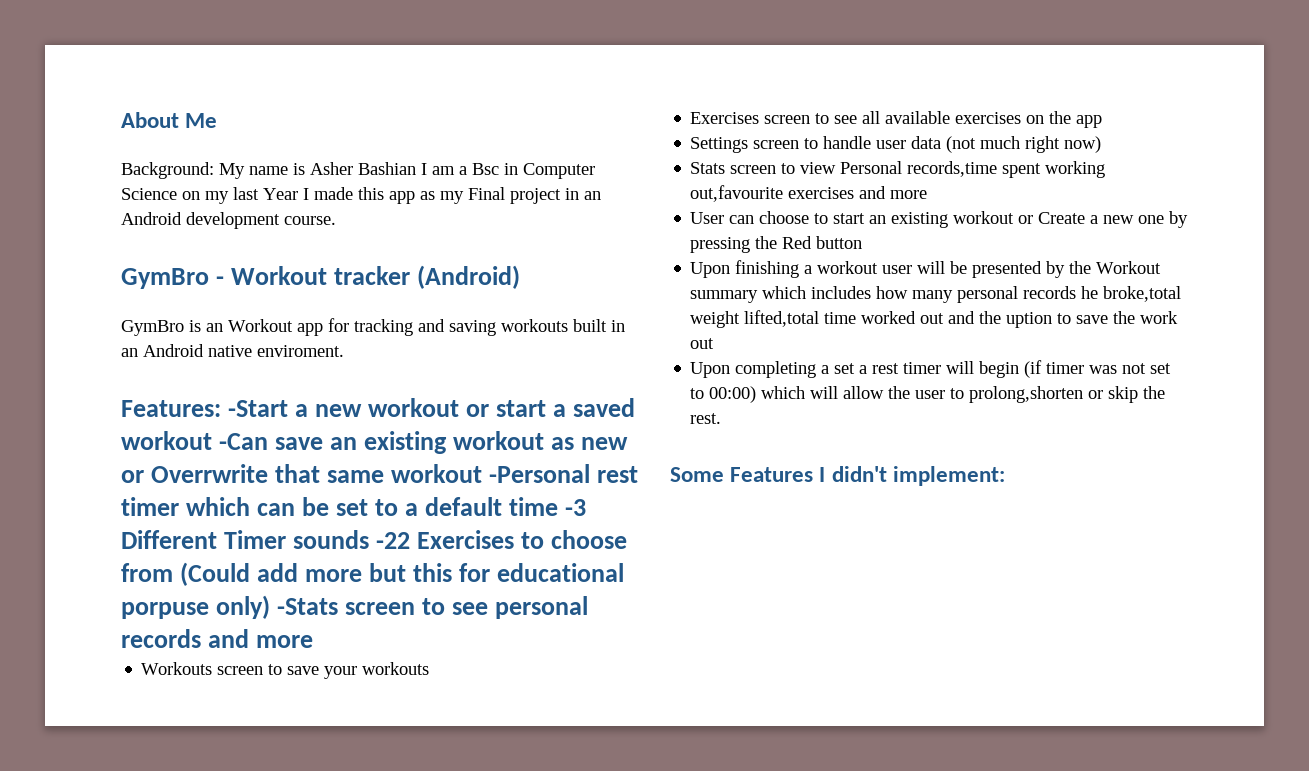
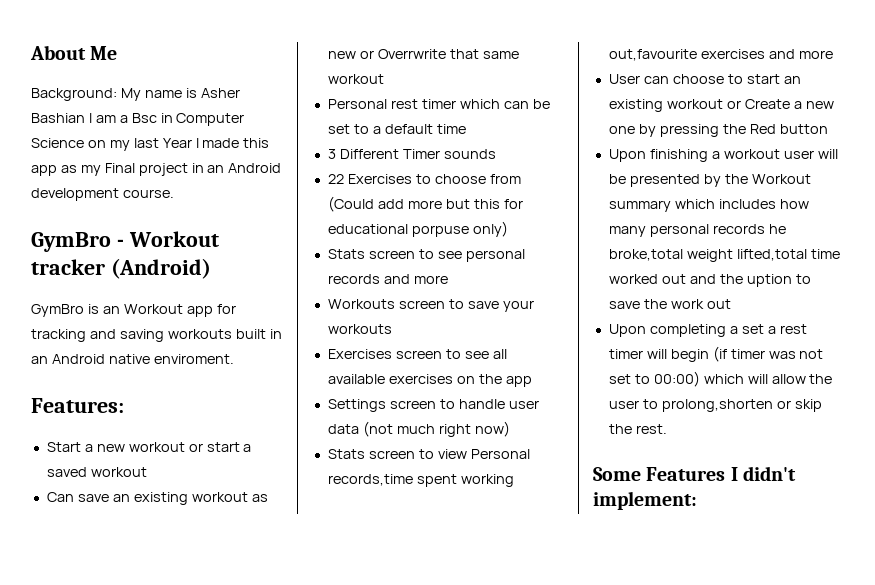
- Features: -Start a new workout or start a saved workout -Can save an existing workout as new or Overrwrite that same workout -Personal rest timer which can be set to a default time -3 Different Timer sounds -22 Exercises to choose from (Could add more but this for educational porpuse only) -Stats screen to see personal records and more
+ Features:
+ Start a new workout or start a saved workout
+ Can save an existing workout as new or Overrwrite that same workout
+ Personal rest timer which can be set to a default time
+ 3 Different Timer sounds
+ 22 Exercises to choose from (Could add more but this for educational porpuse only)
+ Stats screen to see personal records and more

